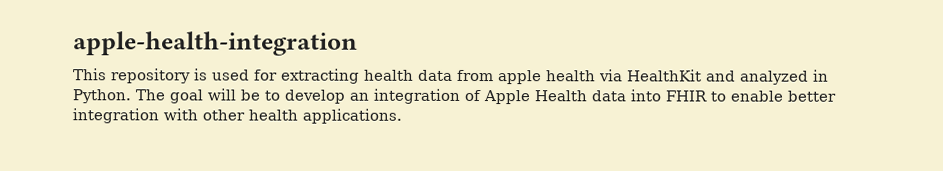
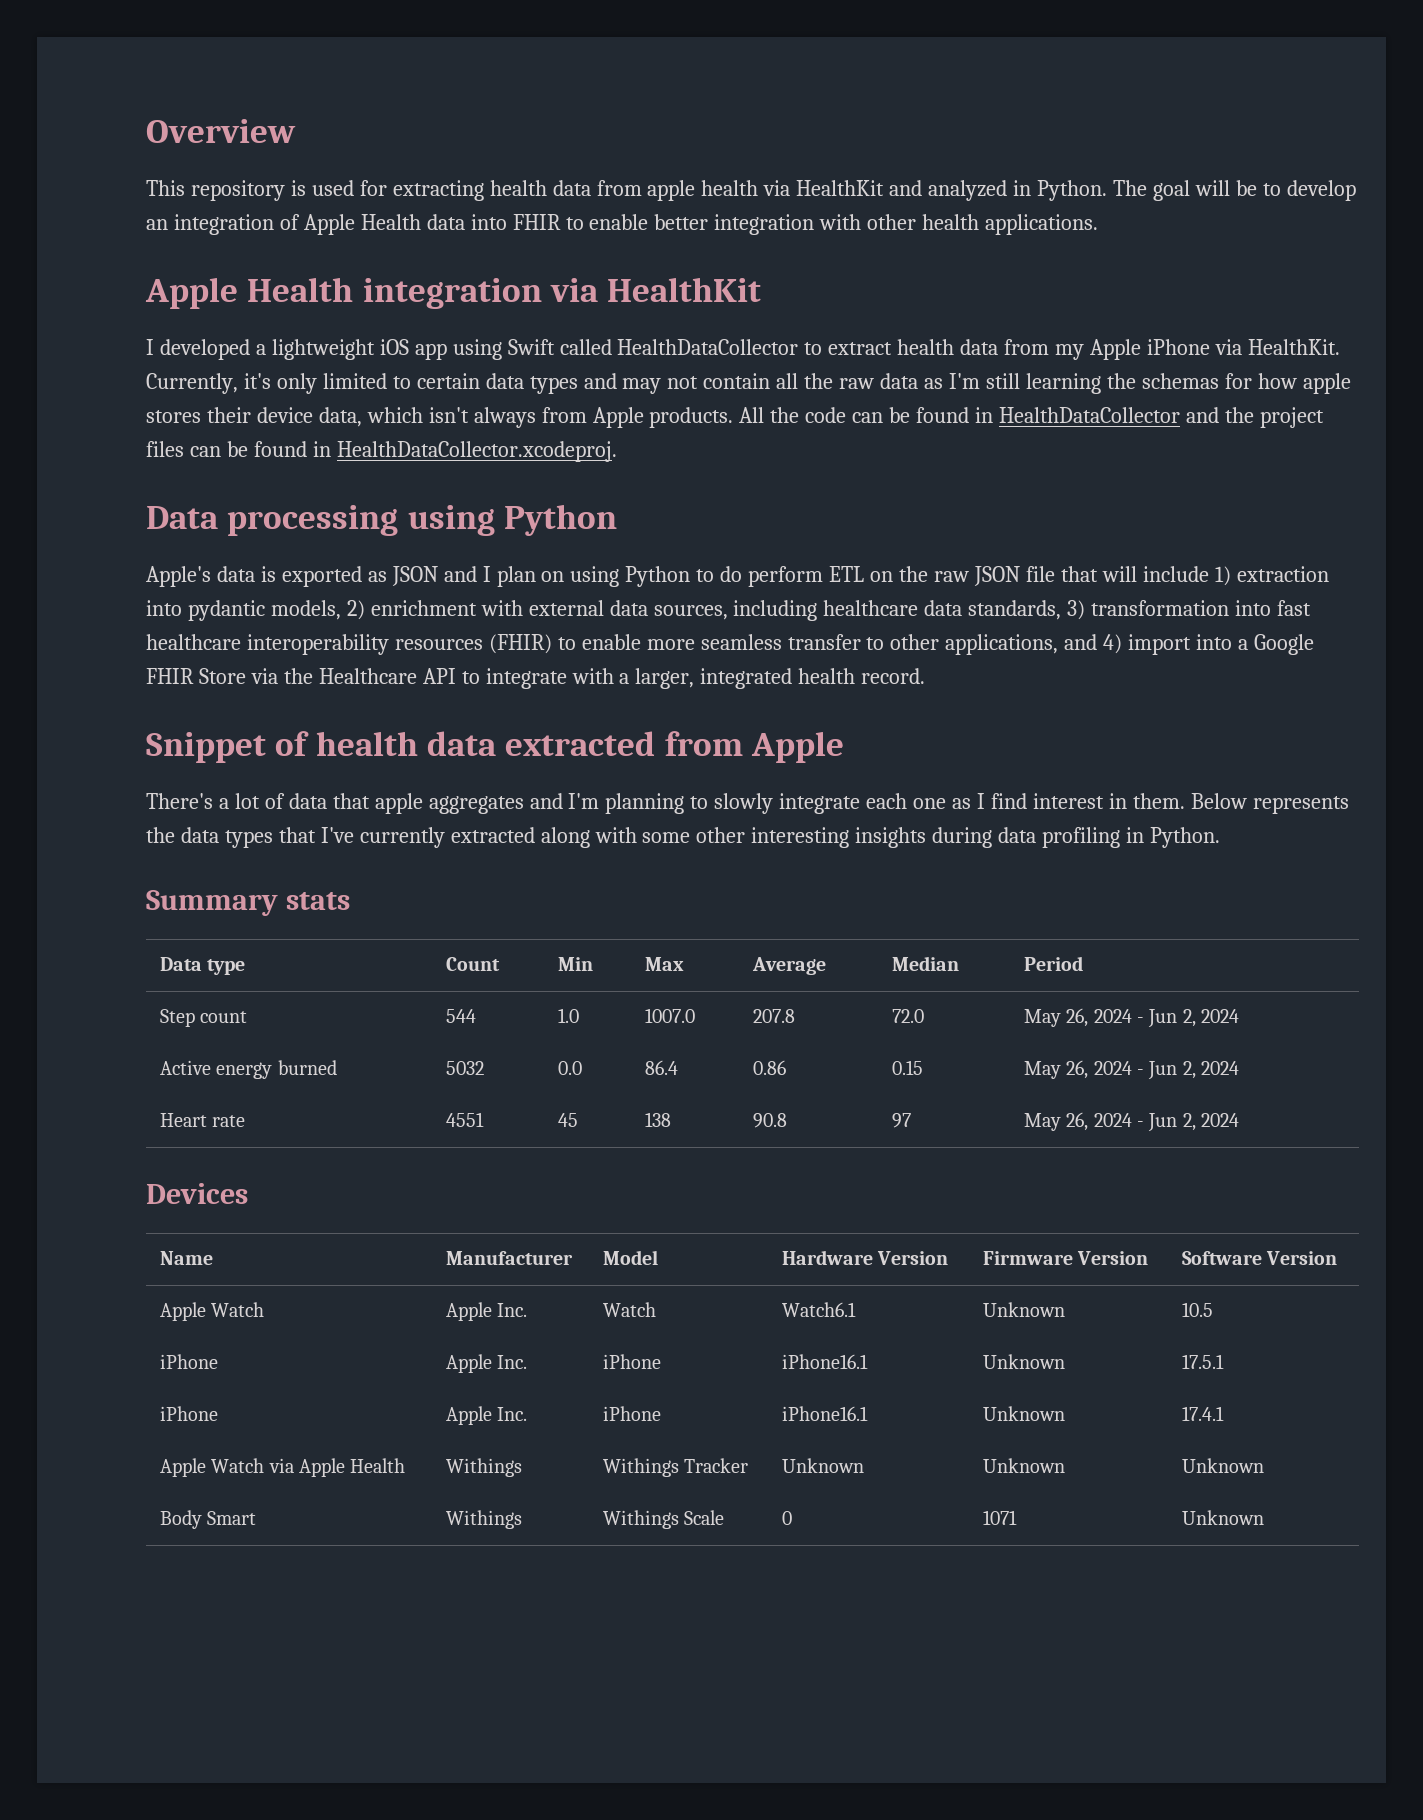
- apple-health-integration
+ Overview
+ Apple Health integration via HealthKit
+ I developed a lightweight iOS app using Swift called HealthDataCollector to extract health data from my Apple iPhone via HealthKit. Currently, it's only limited to certain data types and may not contain all the raw data as I'm still learning the schemas for how apple stores their device data, which isn't always from Apple products. All the code can be found in HealthDataCollector and the project files can be found in HealthDataCollector.xcodeproj.
+ Data processing using Python
+ Apple's data is exported as JSON and I plan on using Python to do perform ETL on the raw JSON file that will include 1) extraction into pydantic models, 2) enrichment with external data sources, including healthcare data standards, 3) transformation into fast healthcare interoperability resources (FHIR) to enable more seamless transfer to other applications, and 4) import into a Google FHIR Store via the Healthcare API to integrate with a larger, integrated health record.
+ Snippet of health data extracted from Apple
+ There's a lot of data that apple aggregates and I'm planning to slowly integrate each one as I find interest in them. Below represents the data types that I've currently extracted along with some other interesting insights during data profiling in Python.
+ Summary stats
+ Data type | Count | Min | Max | Average | Median | Period
+ Step count | 544 | 1.0 | 1007.0 | 207.8 | 72.0 | May 26, 2024 - Jun 2, 2024
+ Active energy burned | 5032 | 0.0 | 86.4 | 0.86 | 0.15 | May 26, 2024 - Jun 2, 2024
+ Heart rate | 4551 | 45 | 138 | 90.8 | 97 | May 26, 2024 - Jun 2, 2024
+ Devices
+ Name | Manufacturer | Model | Hardware Version | Firmware Version | Software Version
+ Apple Watch | Apple Inc. | Watch | Watch6.1 | Unknown | 10.5
+ iPhone | Apple Inc. | iPhone | iPhone16.1 | Unknown | 17.5.1
+ iPhone | Apple Inc. | iPhone | iPhone16.1 | Unknown | 17.4.1
+ Apple Watch via Apple Health | Withings | Withings Tracker | Unknown | Unknown | Unknown
+ Body Smart | Withings | Withings Scale | 0 | 1071 | Unknown

